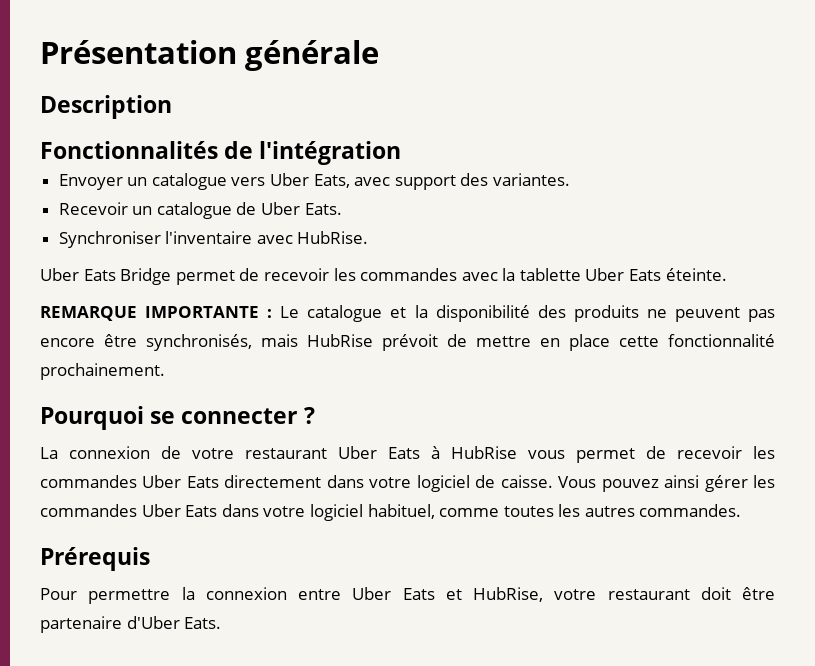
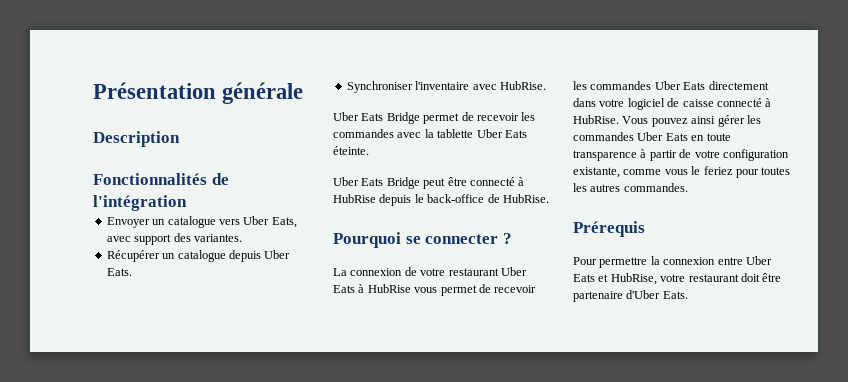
- Recevoir un catalogue de Uber Eats.
+ Récupérer un catalogue depuis Uber Eats.
- REMARQUE IMPORTANTE : Le catalogue et la disponibilité des produits ne peuvent pas encore être synchronisés, mais HubRise prévoit de mettre en place cette fonctionnalité prochainement.
+ Uber Eats Bridge peut être connecté à HubRise depuis le back-office de HubRise.
- La connexion de votre restaurant Uber Eats à HubRise vous permet de recevoir les commandes Uber Eats directement dans votre logiciel de caisse.
+ La connexion de votre restaurant Uber Eats à HubRise vous permet de recevoir les commandes Uber Eats directement dans votre logiciel de caisse connecté à HubRise.
- Vous pouvez ainsi gérer les commandes Uber Eats dans votre logiciel habituel, comme toutes les autres commandes.
+ Vous pouvez ainsi gérer les commandes Uber Eats en toute transparence à partir de votre configuration existante, comme vous le feriez pour toutes les autres commandes.

